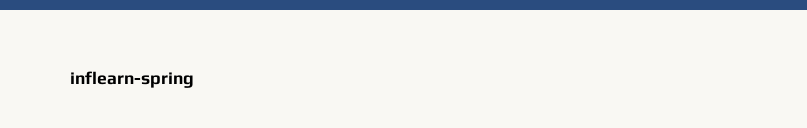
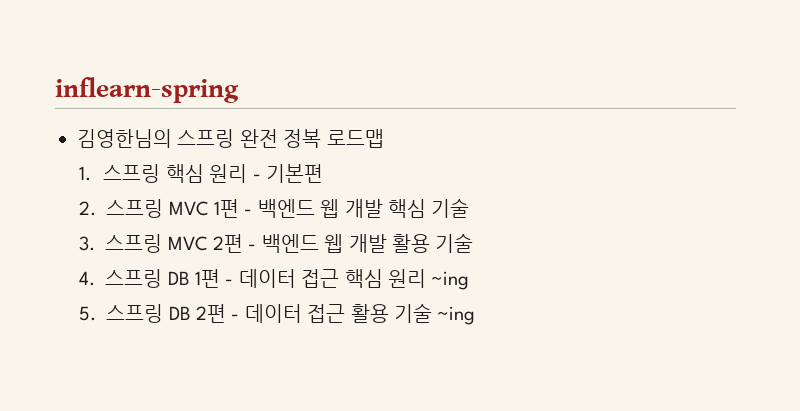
+ 김영한님의 스프링 완전 정복 로드맵
+ 1. 스프링 핵심 원리 - 기본편
+ 2. 스프링 MVC 1편 - 백엔드 웹 개발 핵심 기술
+ 3. 스프링 MVC 2편 - 백엔드 웹 개발 활용 기술
+ 4. 스프링 DB 1편 - 데이터 접근 핵심 원리 ~ing
+ 5. 스프링 DB 2편 - 데이터 접근 활용 기술 ~ing

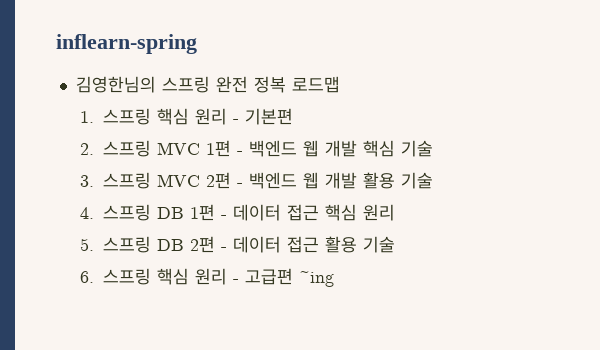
- 4. 스프링 DB 1편 - 데이터 접근 핵심 원리 ~ing
+ 4. 스프링 DB 1편 - 데이터 접근 핵심 원리
- 5. 스프링 DB 2편 - 데이터 접근 활용 기술 ~ing
+ 5. 스프링 DB 2편 - 데이터 접근 활용 기술
+ 6. 스프링 핵심 원리 - 고급편 ~ing

